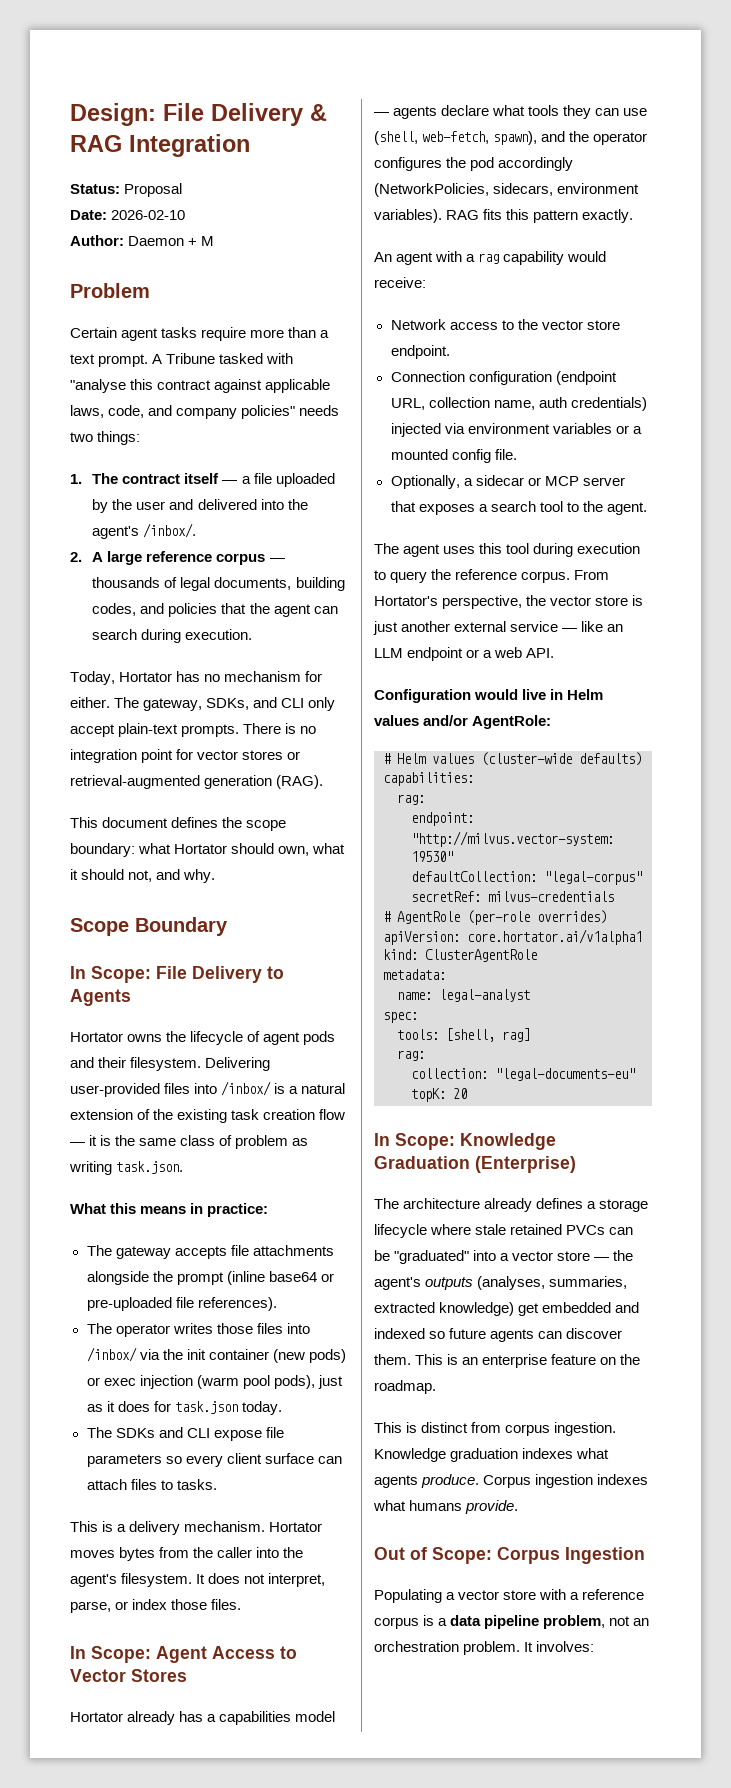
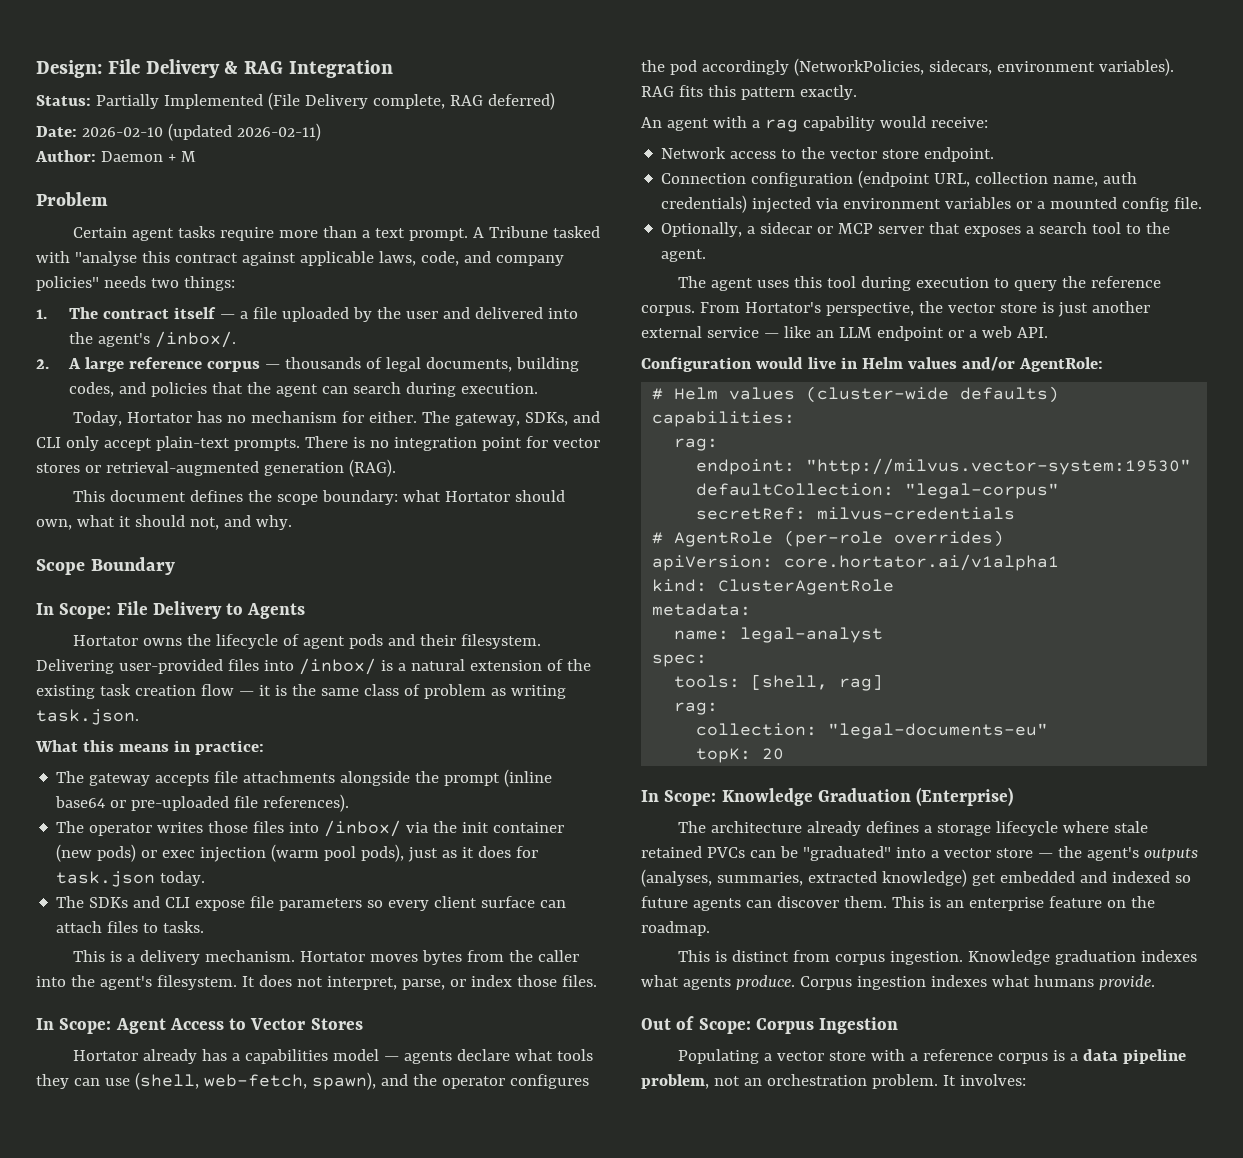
- Status: Proposal
+ Status: Partially Implemented (File Delivery complete, RAG deferred)
- Date: 2026-02-10
+ Date: 2026-02-10 (updated 2026-02-11)

